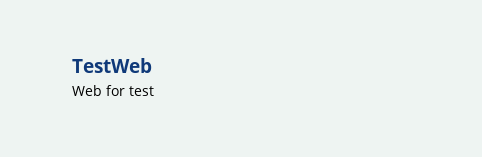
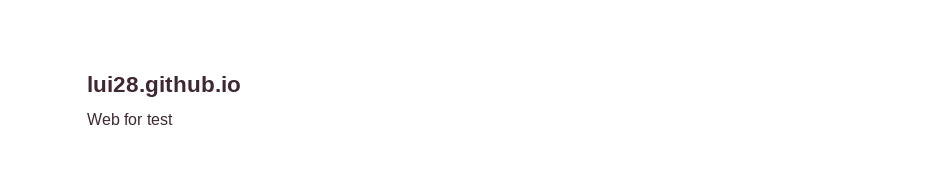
- TestWeb
+ lui28.github.io

